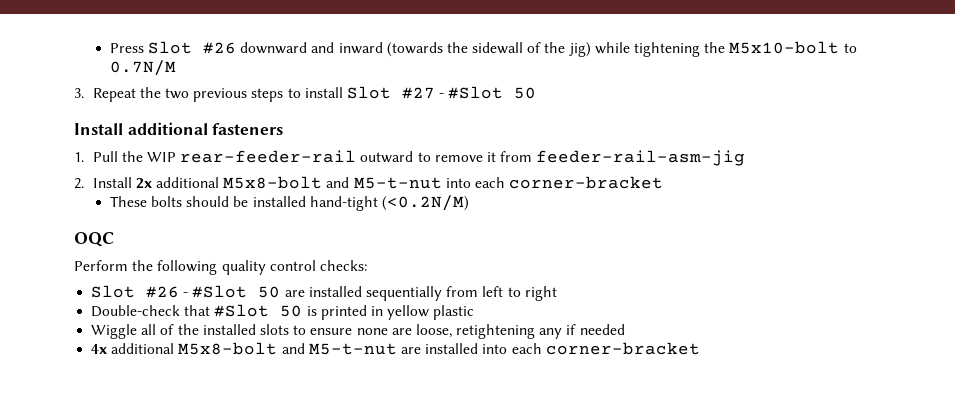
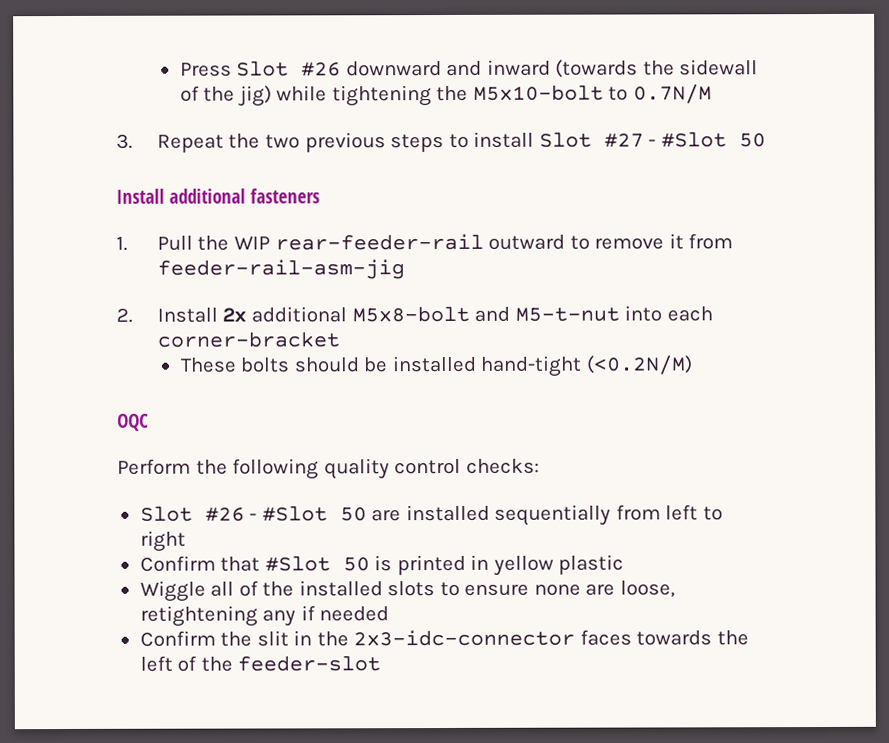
- Double-check that #Slot 50 is printed in yellow plastic
+ Confirm that #Slot 50 is printed in yellow plastic
- 4x additional M5x8-bolt and M5-t-nut are installed into each corner-bracket
+ Confirm the slit in the 2x3-idc-connector faces towards the left of the feeder-slot

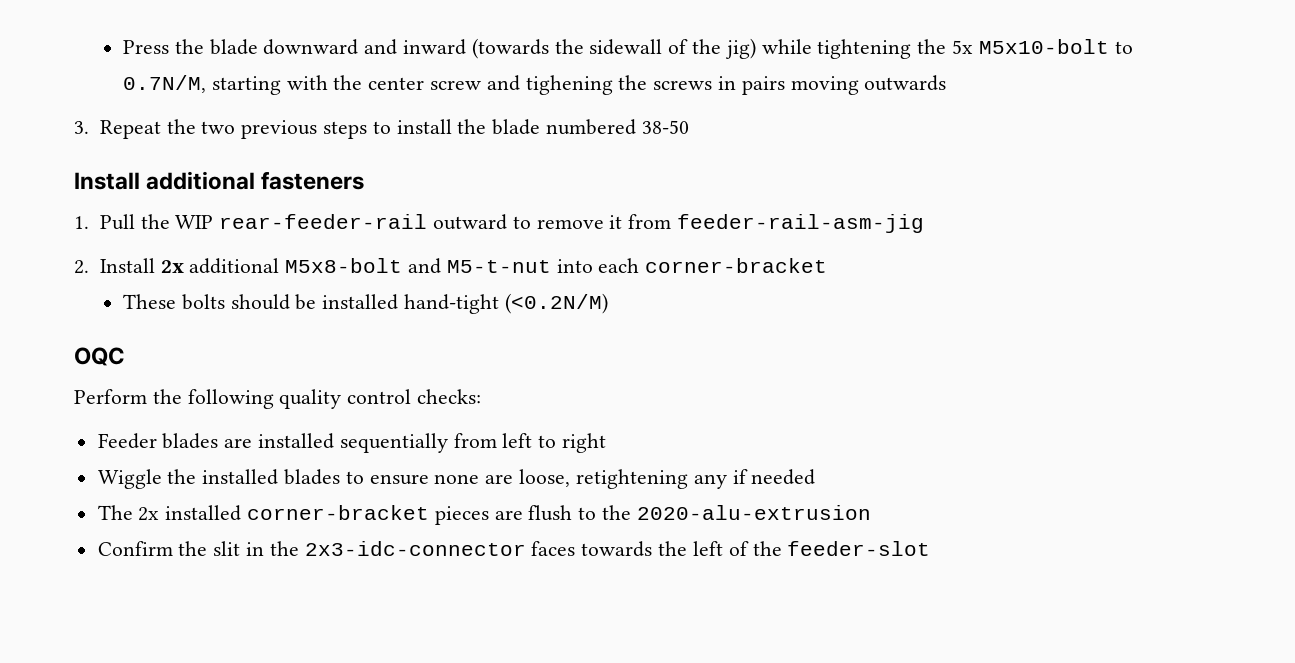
- Press Slot #26 downward and inward (towards the sidewall of the jig) while tightening the M5x10-bolt to 0.7N/M
+ Press the blade downward and inward (towards the sidewall of the jig) while tightening the 5x M5x10-bolt to 0.7N/M, starting with the center screw and tighening the screws in pairs moving outwards
- 3. Repeat the two previous steps to install Slot #27 - #Slot 50
+ 3. Repeat the two previous steps to install the blade numbered 38-50
- Slot #26 - #Slot 50 are installed sequentially from left to right
+ Feeder blades are installed sequentially from left to right
- Confirm that #Slot 50 is printed in yellow plastic
- Wiggle all of the installed slots to ensure none are loose, retightening any if needed
+ Wiggle the installed blades to ensure none are loose, retightening any if needed
+ The 2x installed corner-bracket pieces are flush to the 2020-alu-extrusion

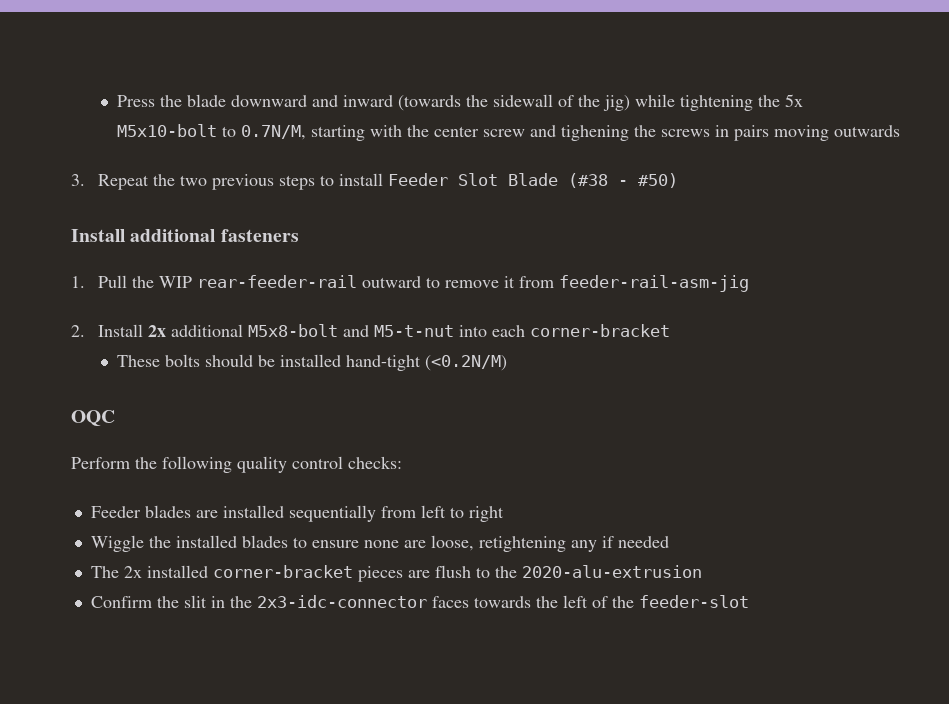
- 3. Repeat the two previous steps to install the blade numbered 38-50
+ 3. Repeat the two previous steps to install Feeder Slot Blade (#38 - #50)

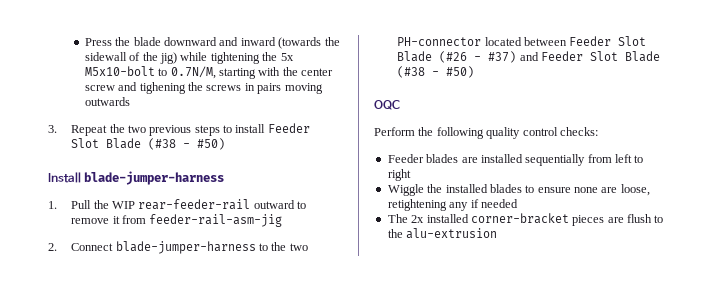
- Install additional fasteners
+ Install blade-jumper-harness
- 2. Install 2x additional M5x8-bolt and M5-t-nut into each corner-bracket
- These bolts should be installed hand-tight (<0.2N/M)
+ 2. Connect blade-jumper-harness to the two PH-connector located between Feeder Slot Blade (#26 - #37) and Feeder Slot Blade (#38 - #50)
- The 2x installed corner-bracket pieces are flush to the 2020-alu-extrusion
- Confirm the slit in the 2x3-idc-connector faces towards the left of the feeder-slot
+ The 2x installed corner-bracket pieces are flush to the alu-extrusion

